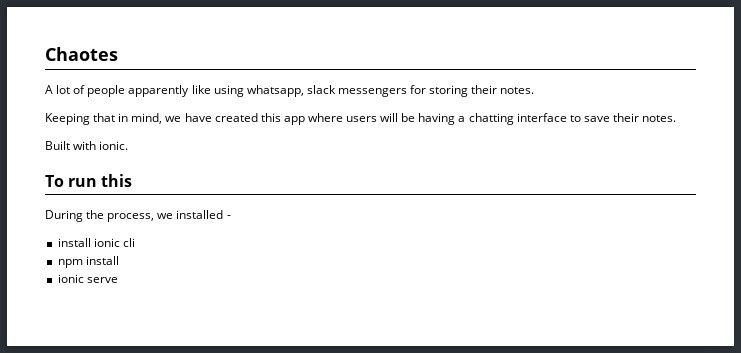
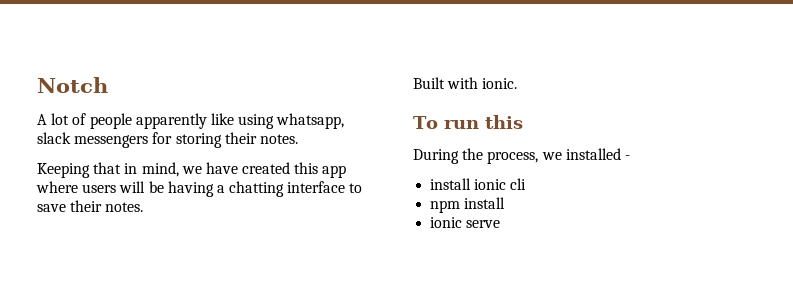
- Chaotes
+ Notch

